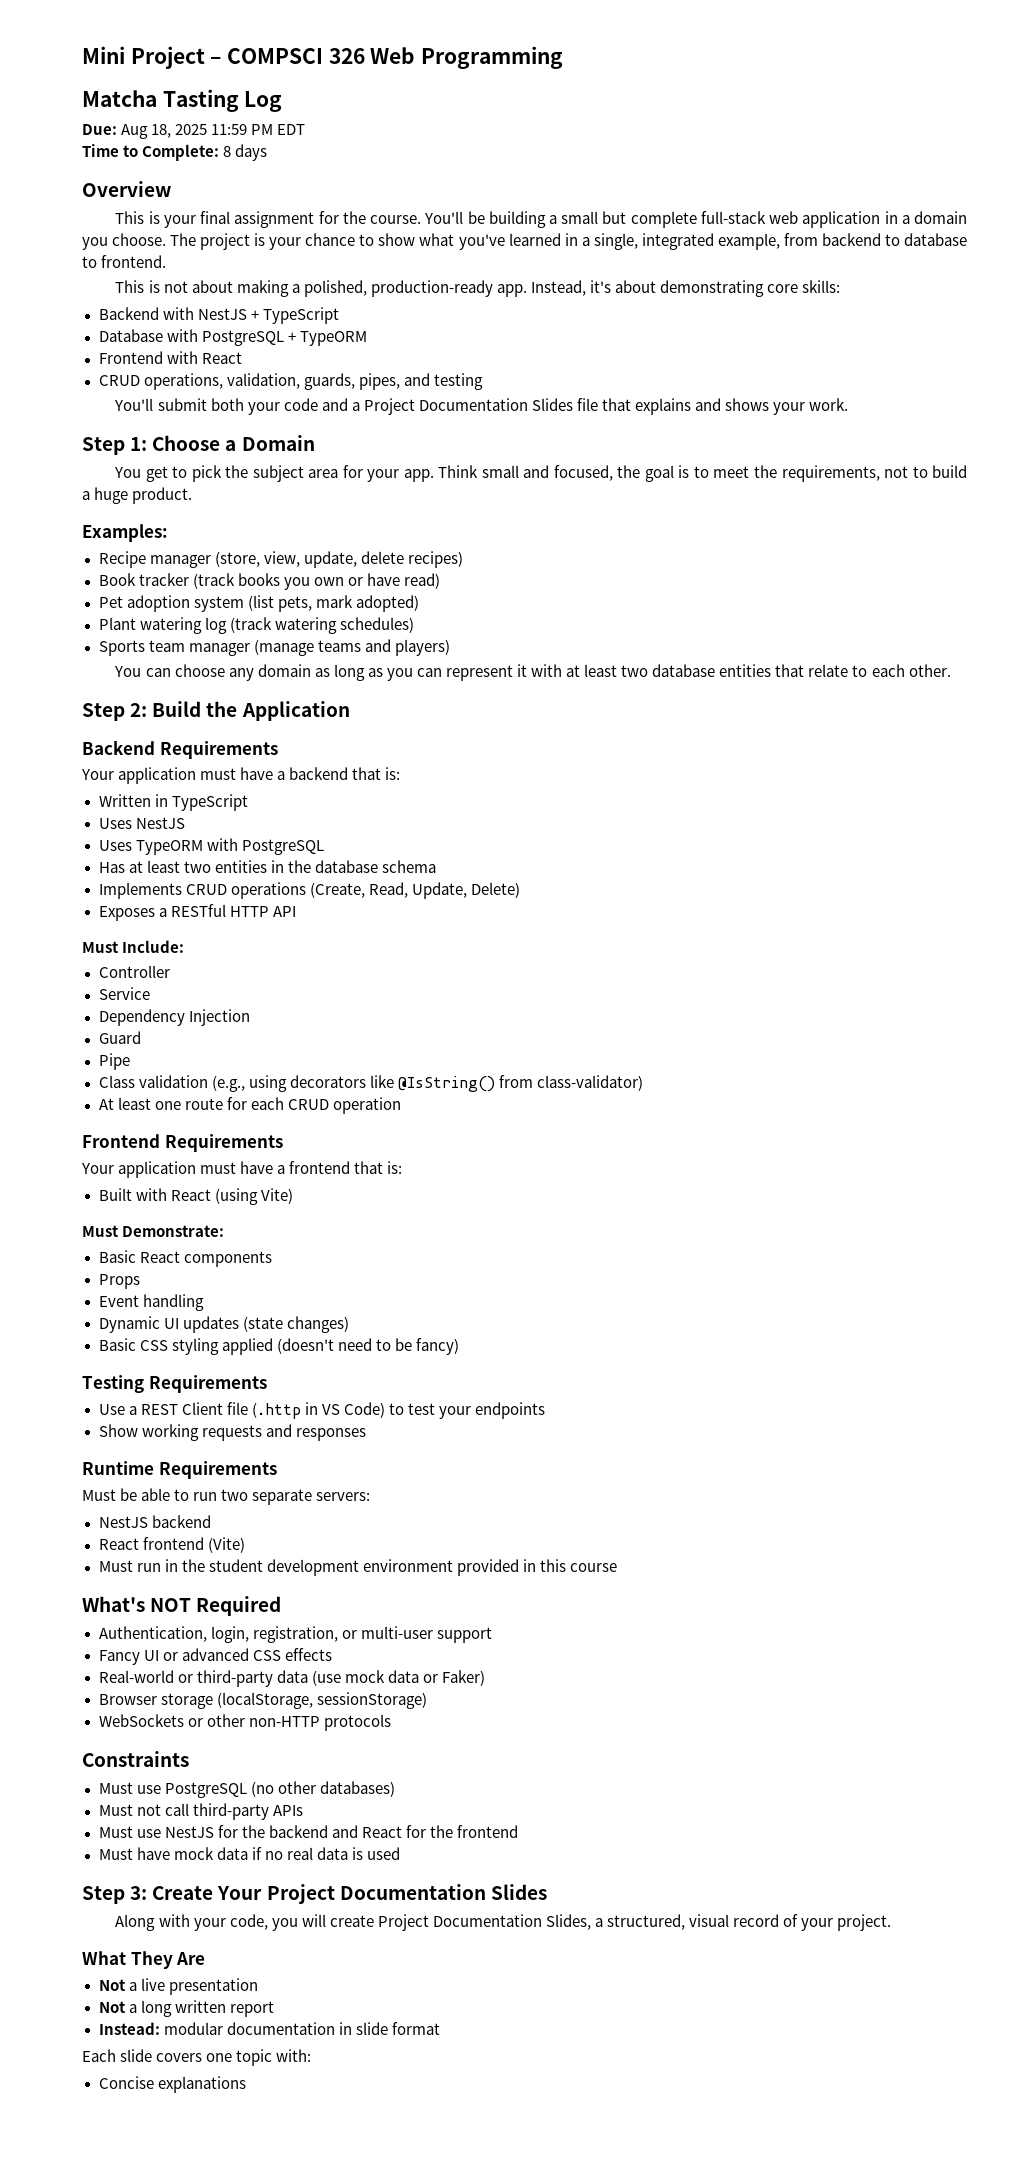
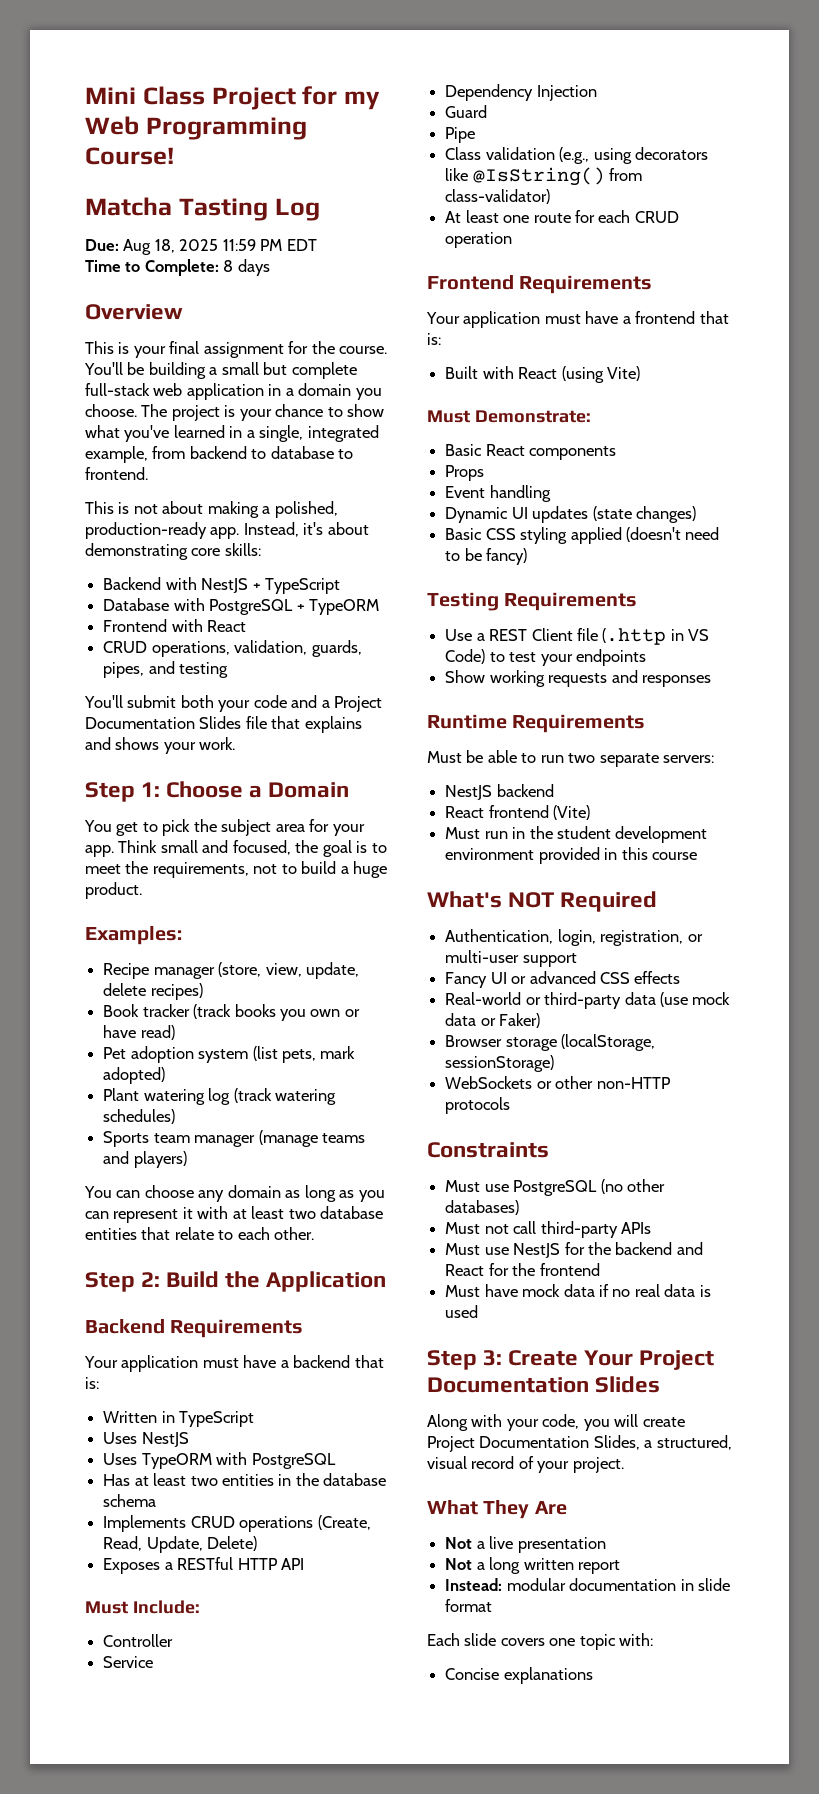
- Mini Project – COMPSCI 326 Web Programming
+ Mini Class Project for my Web Programming Course!

